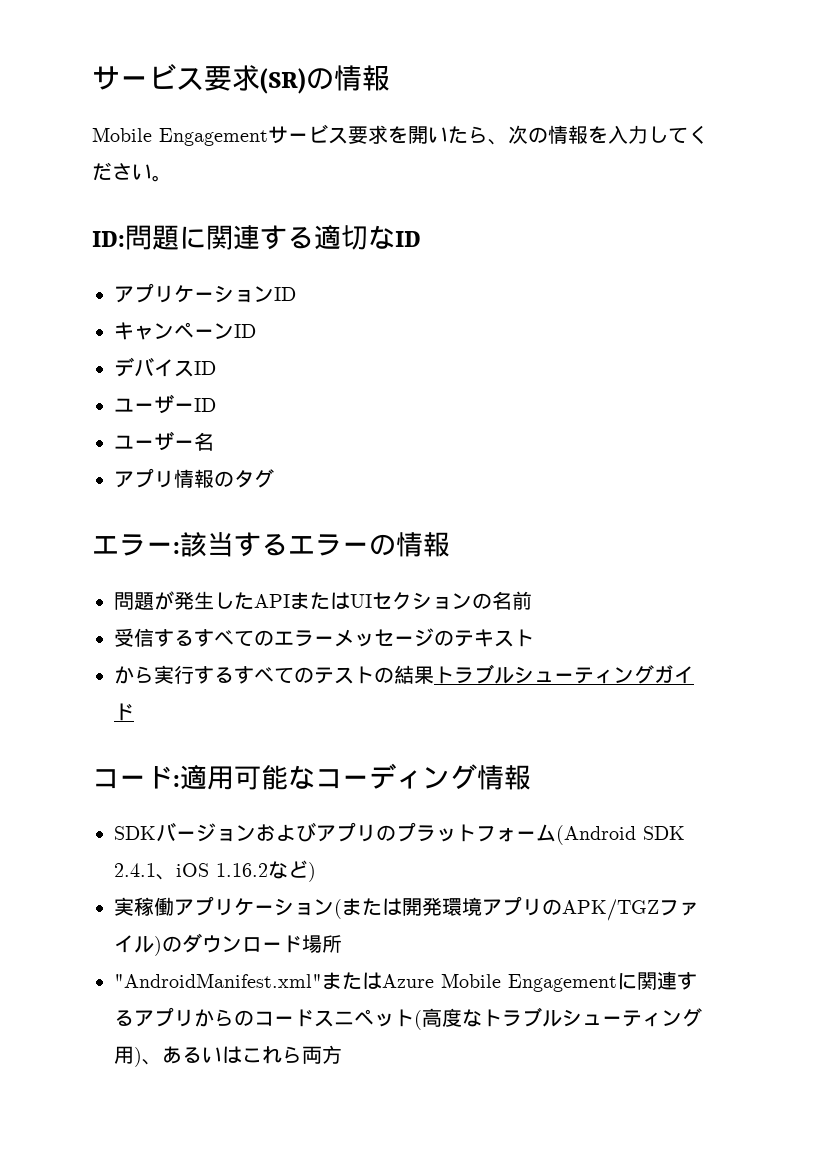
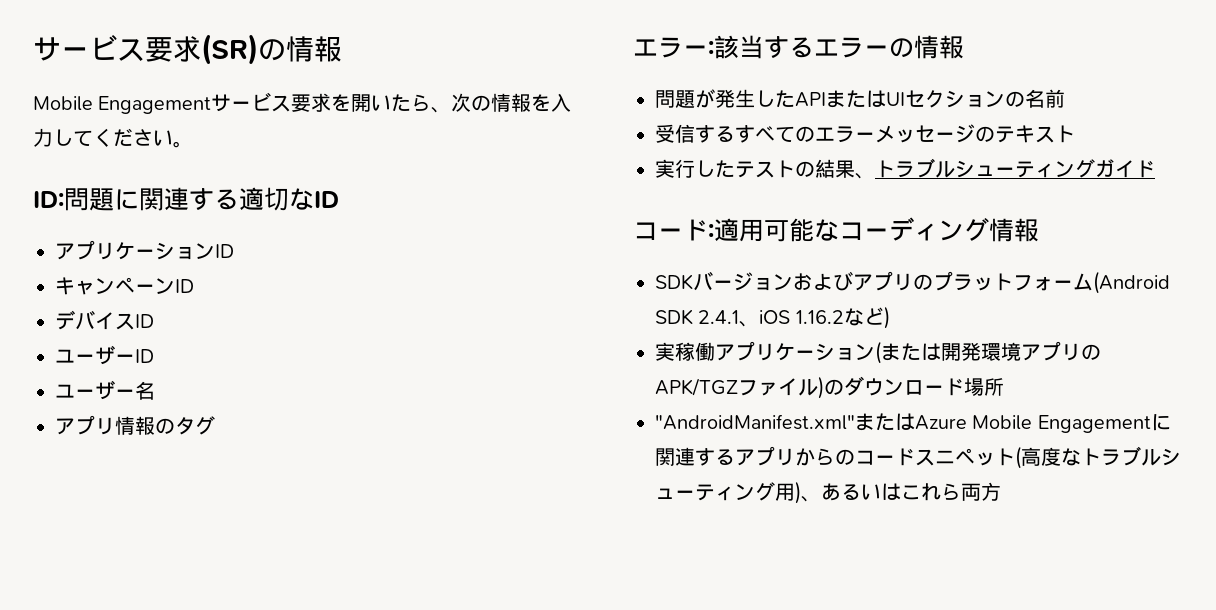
- から実行するすべてのテストの結果トラブルシューティングガイド
+ 実行したテストの結果、トラブルシューティングガイド

